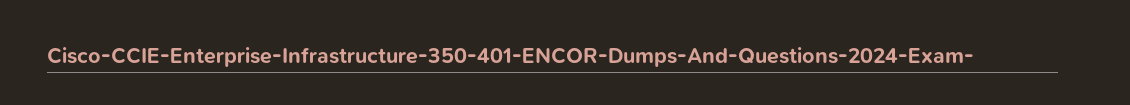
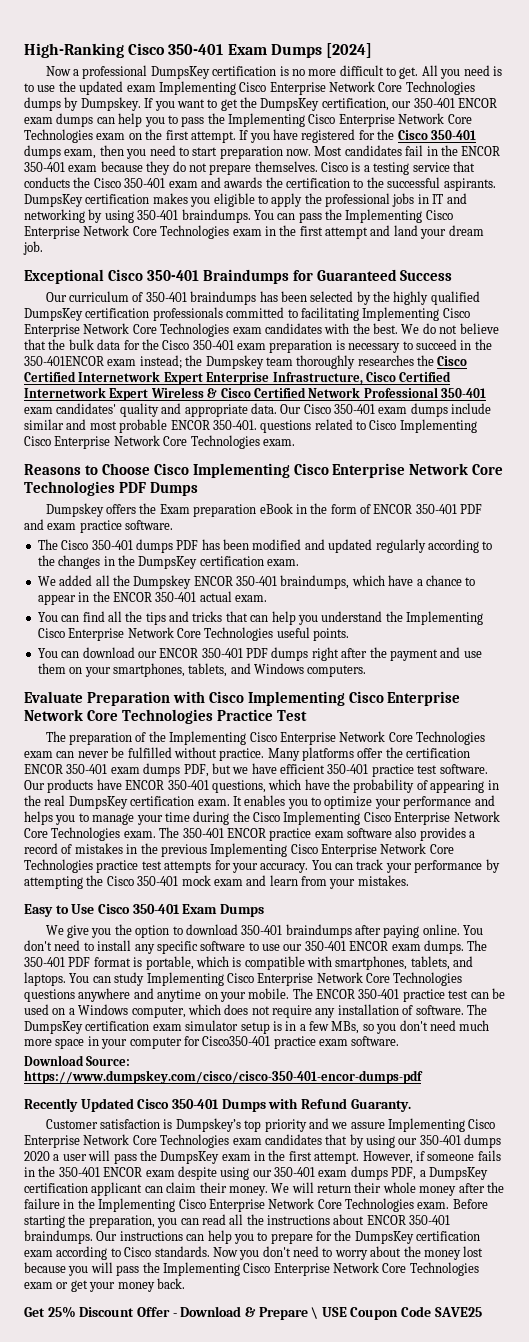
- Cisco-CCIE-Enterprise-Infrastructure-350-401-ENCOR-Dumps-And-Questions-2024-Exam-
+ High-Ranking Cisco 350-401 Exam Dumps [2024]
+ Now a professional DumpsKey certification is no more difficult to get. All you need is to use the updated exam Implementing Cisco Enterprise Network Core Technologies dumps by Dumpskey. If you want to get the DumpsKey certification, our 350-401 ENCOR exam dumps can help you to pass the Implementing Cisco Enterprise Network Core Technologies exam on the first attempt. If you have registered for the Cisco 350-401 dumps exam, then you need to start preparation now. Most candidates fail in the ENCOR 350-401 exam because they do not prepare themselves. Cisco is a testing service that conducts the Cisco 350-401 exam and awards the certification to the successful aspirants. DumpsKey certification makes you eligible to apply the professional jobs in IT and networking by using 350-401 braindumps. You can pass the Implementing Cisco Enterprise Network Core Technologies exam in the first attempt and land your dream job.
+ Exceptional Cisco 350-401 Braindumps for Guaranteed Success
+ Our curriculum of 350-401 braindumps has been selected by the highly qualified DumpsKey certification professionals committed to facilitating Implementing Cisco Enterprise Network Core Technologies exam candidates with the best. We do not believe that the bulk data for the Cisco 350-401 exam preparation is necessary to succeed in the 350-401ENCOR exam instead; the Dumpskey team thoroughly researches the Cisco Certified Internetwork Expert Enterprise Infrastructure, Cisco Certified Internetwork Expert Wireless & Cisco Certified Network Professional 350-401 exam candidates' quality and appropriate data. Our Cisco 350-401 exam dumps include similar and most probable ENCOR 350-401. questions related to Cisco Implementing Cisco Enterprise Network Core Technologies exam.
+ Reasons to Choose Cisco Implementing Cisco Enterprise Network Core Technologies PDF Dumps
+ Dumpskey offers the Exam preparation eBook in the form of ENCOR 350-401 PDF and exam practice software.
+ The Cisco 350-401 dumps PDF has been modified and updated regularly according to the changes in the DumpsKey certification exam.
+ We added all the Dumpskey ENCOR 350-401 braindumps, which have a chance to appear in the ENCOR 350-401 actual exam.
+ You can find all the tips and tricks that can help you understand the Implementing Cisco Enterprise Network Core Technologies useful points.
+ You can download our ENCOR 350-401 PDF dumps right after the payment and use them on your smartphones, tablets, and Windows computers.
+ Evaluate Preparation with Cisco Implementing Cisco Enterprise Network Core Technologies Practice Test
+ The preparation of the Implementing Cisco Enterprise Network Core Technologies exam can never be fulfilled without practice. Many platforms offer the certification ENCOR 350-401 exam dumps PDF, but we have efficient 350-401 practice test software. Our products have ENCOR 350-401 questions, which have the probability of appearing in the real DumpsKey certification exam. It enables you to optimize your performance and helps you to manage your time during the Cisco Implementing Cisco Enterprise Network Core Technologies exam. The 350-401 ENCOR practice exam software also provides a record of mistakes in the previous Implementing Cisco Enterprise Network Core Technologies practice test attempts for your accuracy. You can track your performance by attempting the Cisco 350-401 mock exam and learn from your mistakes.
+ Easy to Use Cisco 350-401 Exam Dumps
+ We give you the option to download 350-401 braindumps after paying online. You don't need to install any specific software to use our 350-401 ENCOR exam dumps. The 350-401 PDF format is portable, which is compatible with smartphones, tablets, and laptops. You can study Implementing Cisco Enterprise Network Core Technologies questions anywhere and anytime on your mobile. The ENCOR 350-401 practice test can be used on a Windows computer, which does not require any installation of software. The DumpsKey certification exam simulator setup is in a few MBs, so you don't need much more space in your computer for Cisco350-401 practice exam software.
+ Download Source: https://www.dumpskey.com/cisco/cisco-350-401-encor-dumps-pdf
+ Recently Updated Cisco 350-401 Dumps with Refund Guaranty.
+ Customer satisfaction is Dumpskey’s top priority and we assure Implementing Cisco Enterprise Network Core Technologies exam candidates that by using our 350-401 dumps 2020 a user will pass the DumpsKey exam in the first attempt. However, if someone fails in the 350-401 ENCOR exam despite using our 350-401 exam dumps PDF, a DumpsKey certification applicant can claim their money. We will return their whole money after the failure in the Implementing Cisco Enterprise Network Core Technologies exam. Before starting the preparation, you can read all the instructions about ENCOR 350-401 braindumps. Our instructions can help you to prepare for the DumpsKey certification exam according to Cisco standards. Now you don't need to worry about the money lost because you will pass the Implementing Cisco Enterprise Network Core Technologies exam or get your money back.
+ Get 25% Discount Offer - Download & Prepare \ USE Coupon Code SAVE25

